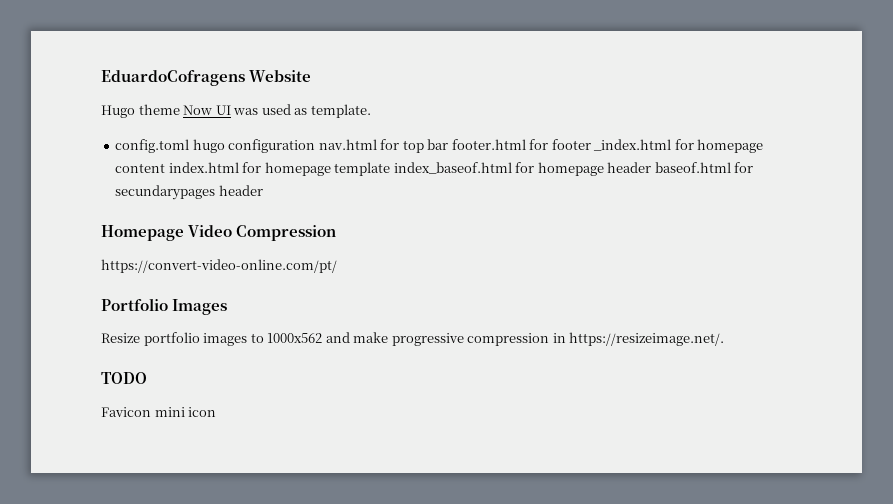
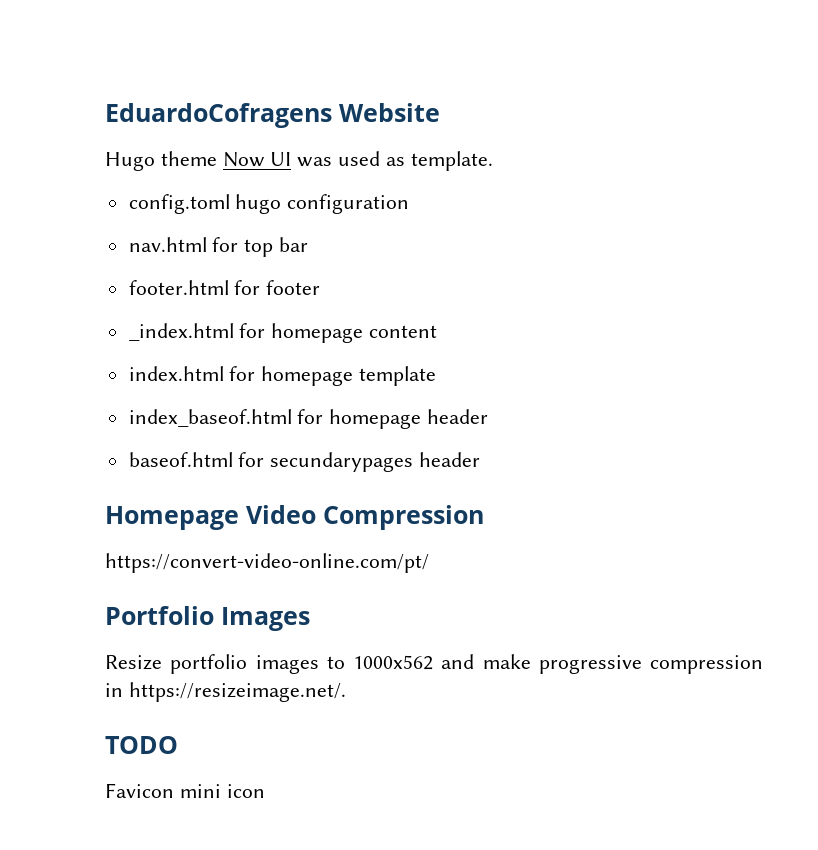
- config.toml hugo configuration nav.html for top bar footer.html for footer _index.html for homepage content index.html for homepage template index_baseof.html for homepage header baseof.html for secundarypages header
+ config.toml hugo configuration
+ nav.html for top bar
+ footer.html for footer
+ _index.html for homepage content
+ index.html for homepage template
+ index_baseof.html for homepage header
+ baseof.html for secundarypages header

